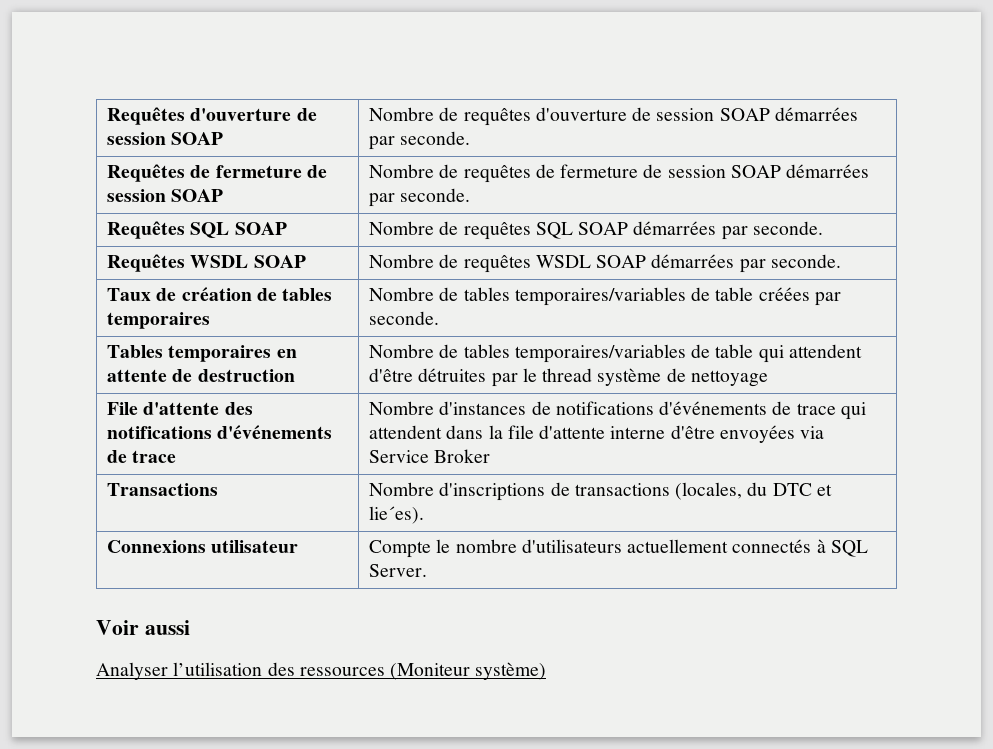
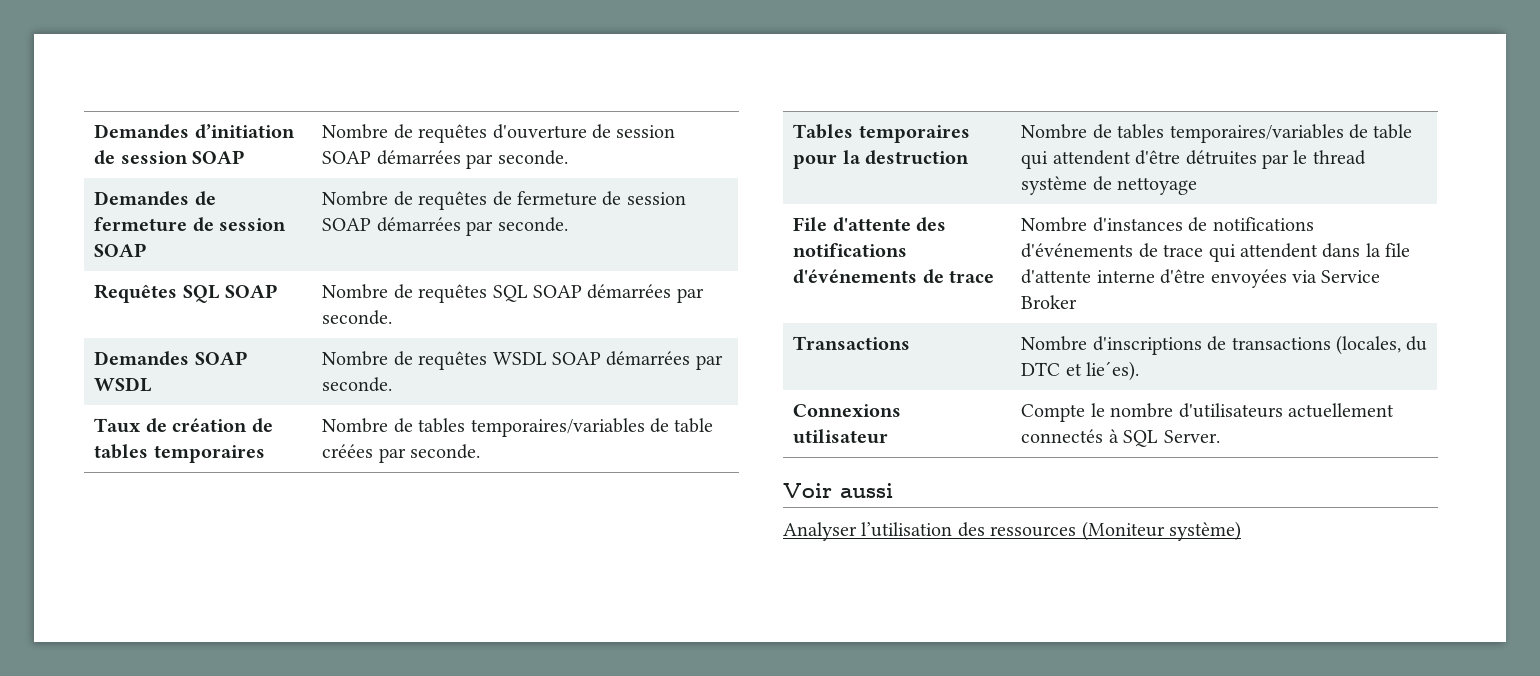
- Requêtes d'ouverture de session SOAP | Nombre de requêtes d'ouverture de session SOAP démarrées par seconde.
+ Demandes d’initiation de session SOAP | Nombre de requêtes d'ouverture de session SOAP démarrées par seconde.
- Requêtes de fermeture de session SOAP | Nombre de requêtes de fermeture de session SOAP démarrées par seconde.
+ Demandes de fermeture de session SOAP | Nombre de requêtes de fermeture de session SOAP démarrées par seconde.
- Requêtes WSDL SOAP | Nombre de requêtes WSDL SOAP démarrées par seconde.
+ Demandes SOAP WSDL | Nombre de requêtes WSDL SOAP démarrées par seconde.
- Tables temporaires en attente de destruction | Nombre de tables temporaires/variables de table qui attendent d'être détruites par le thread système de nettoyage
+ Tables temporaires pour la destruction | Nombre de tables temporaires/variables de table qui attendent d'être détruites par le thread système de nettoyage

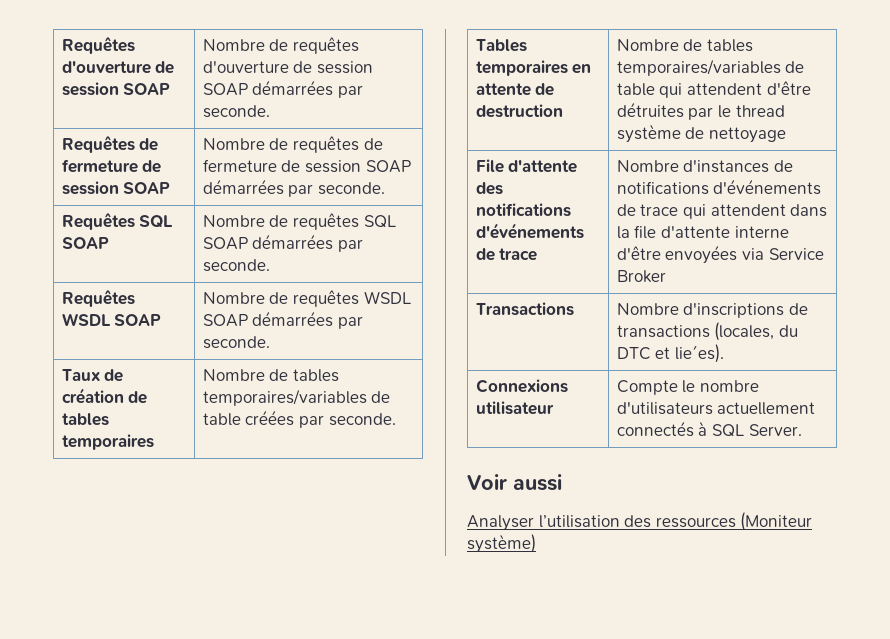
- Demandes d’initiation de session SOAP | Nombre de requêtes d'ouverture de session SOAP démarrées par seconde.
+ Requêtes d'ouverture de session SOAP | Nombre de requêtes d'ouverture de session SOAP démarrées par seconde.
- Demandes de fermeture de session SOAP | Nombre de requêtes de fermeture de session SOAP démarrées par seconde.
+ Requêtes de fermeture de session SOAP | Nombre de requêtes de fermeture de session SOAP démarrées par seconde.
- Demandes SOAP WSDL | Nombre de requêtes WSDL SOAP démarrées par seconde.
+ Requêtes WSDL SOAP | Nombre de requêtes WSDL SOAP démarrées par seconde.
- Tables temporaires pour la destruction | Nombre de tables temporaires/variables de table qui attendent d'être détruites par le thread système de nettoyage
+ Tables temporaires en attente de destruction | Nombre de tables temporaires/variables de table qui attendent d'être détruites par le thread système de nettoyage

